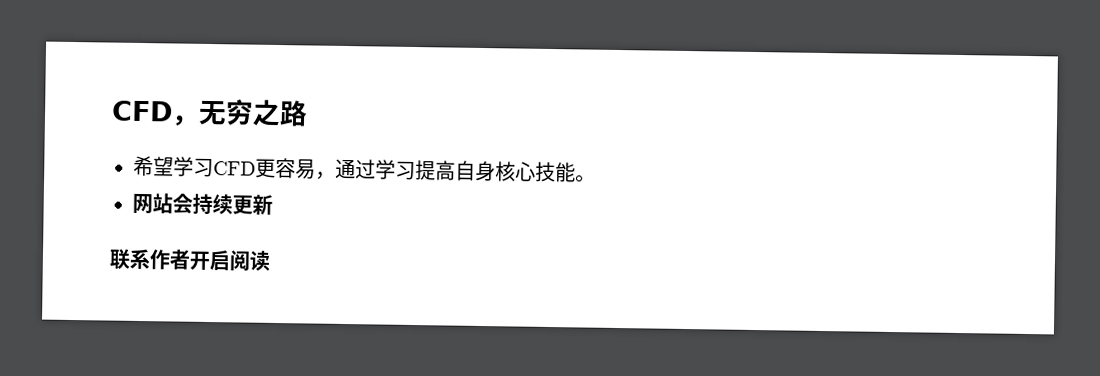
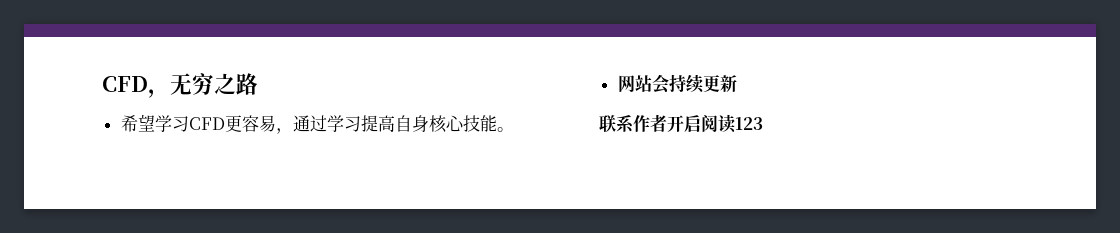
- 联系作者开启阅读
+ 联系作者开启阅读123

